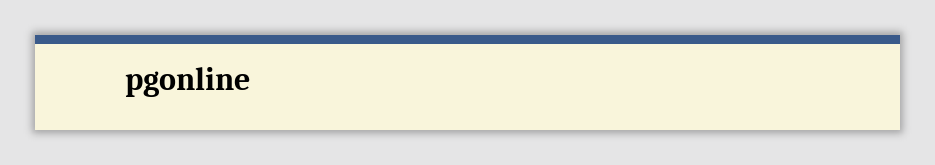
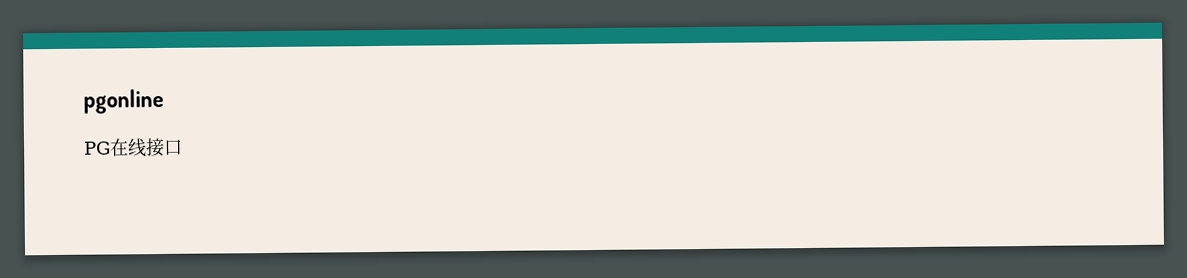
+ PG在线接口

